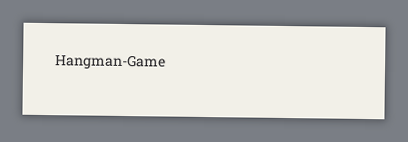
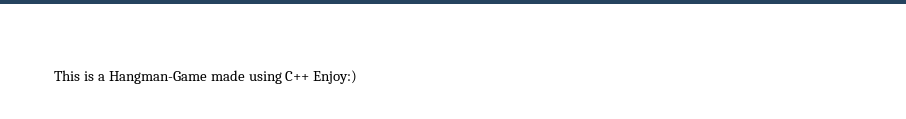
- Hangman-Game
+ This is a Hangman-Game made using C++ Enjoy:)

